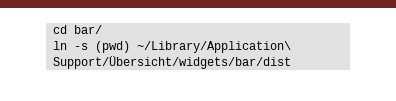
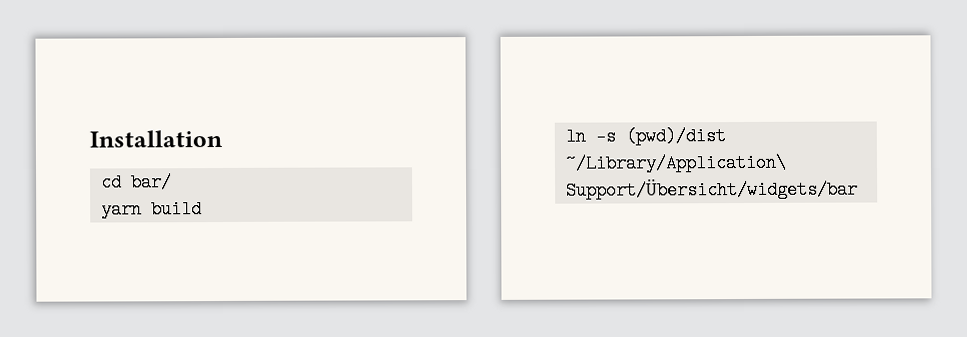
+ Installation
+ yarn build
- ln -s (pwd) ~/Library/Application\ Support/Übersicht/widgets/bar/dist
+ ln -s (pwd)/dist ~/Library/Application\ Support/Übersicht/widgets/bar

